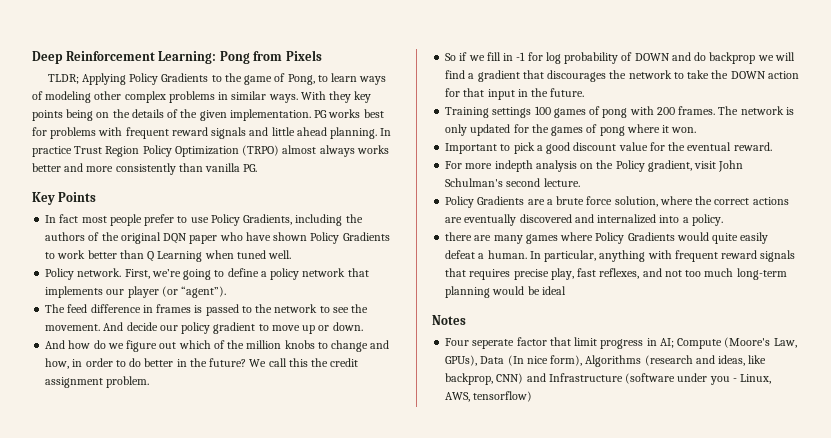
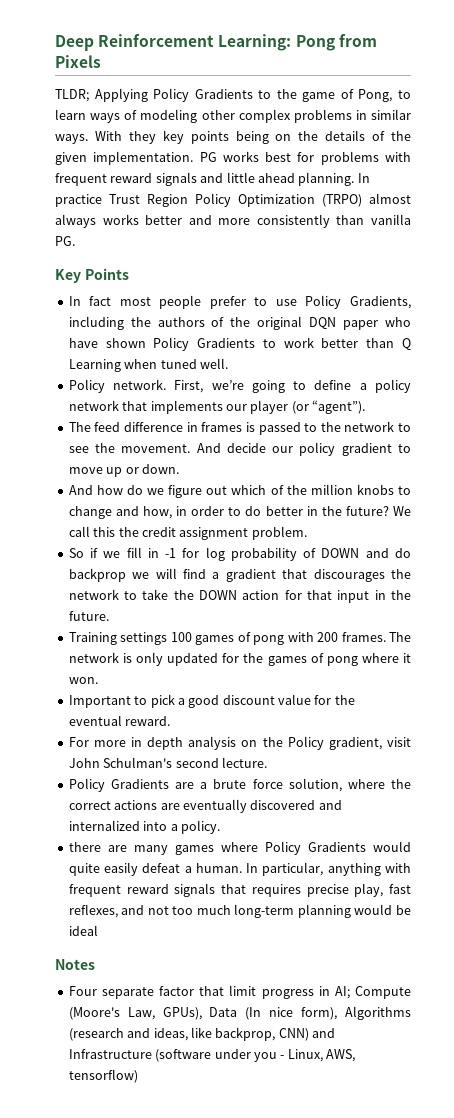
- For more indepth analysis on the Policy gradient, visit John Schulman's second lecture.
+ For more in depth analysis on the Policy gradient, visit John Schulman's second lecture.
- Four seperate factor that limit progress in AI; Compute (Moore's Law, GPUs), Data (In nice form), Algorithms (research and ideas, like backprop, CNN) and Infrastructure (software under you - Linux, AWS, tensorflow)
+ Four separate factor that limit progress in AI; Compute (Moore's Law, GPUs), Data (In nice form), Algorithms (research and ideas, like backprop, CNN) and Infrastructure (software under you - Linux, AWS, tensorflow)

